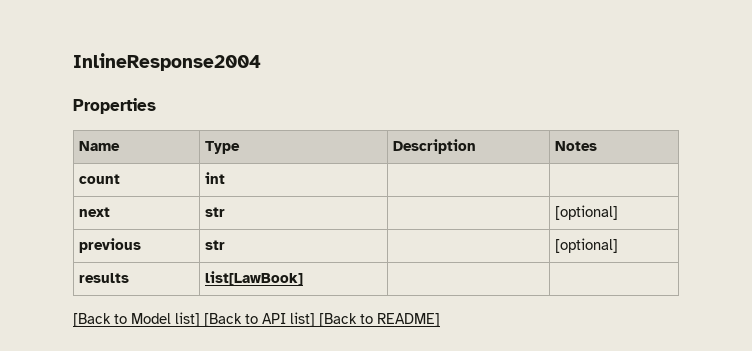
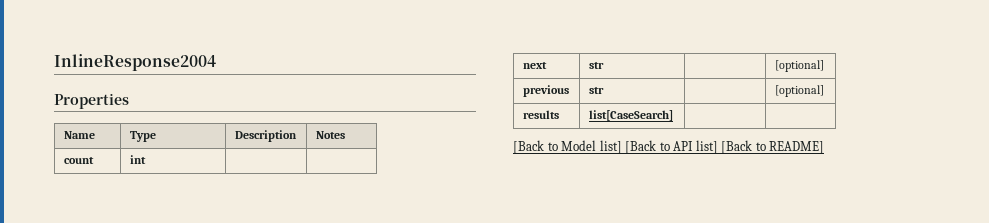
- results | list[LawBook] | |
+ results | list[CaseSearch] | |

